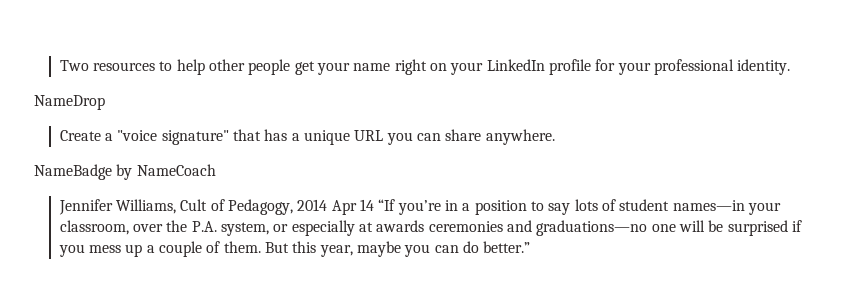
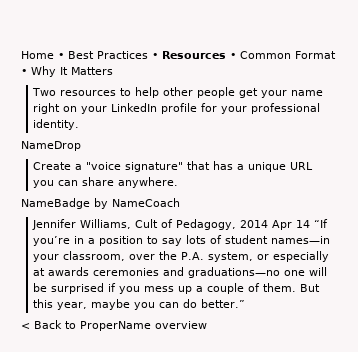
+ Home • Best Practices • Resources • Common Format • Why It Matters
+ < Back to ProperName overview

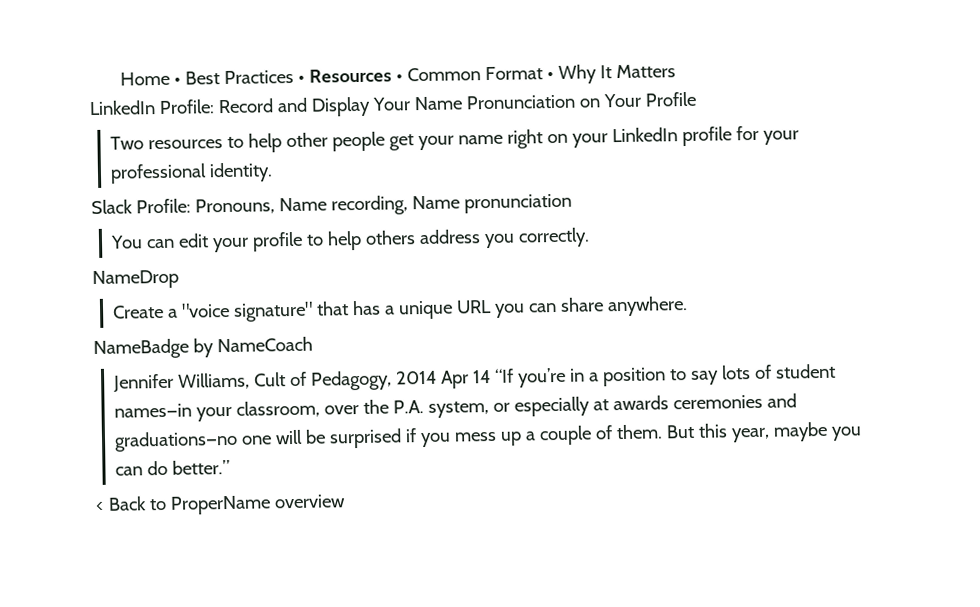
+ LinkedIn Profile: Record and Display Your Name Pronunciation on Your Profile
+ Slack Profile: Pronouns, Name recording, Name pronunciation
+ You can edit your profile to help others address you correctly.

